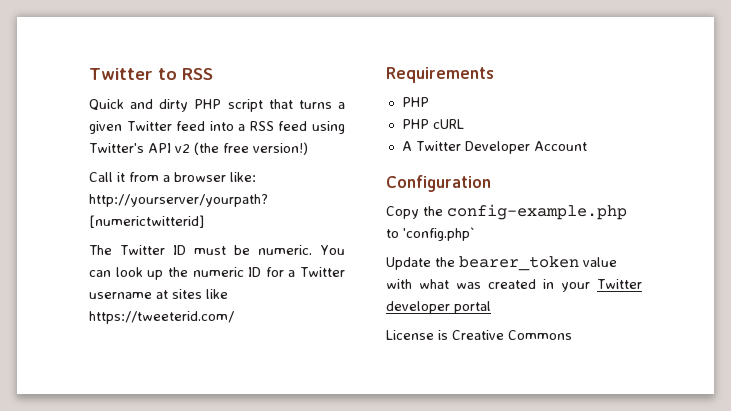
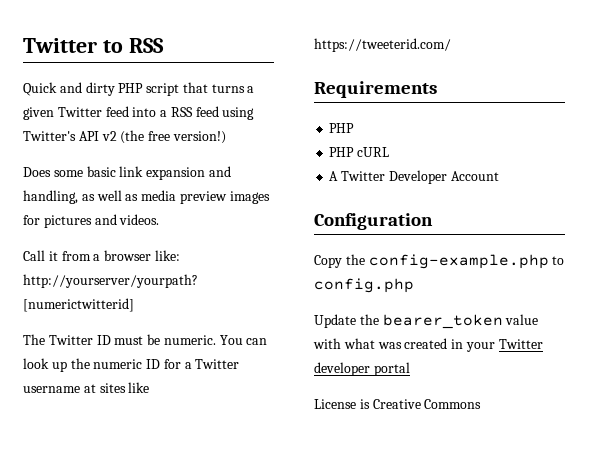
+ Does some basic link expansion and handling, as well as media preview images for pictures and videos.
- Copy the config-example.php to 'config.php`
+ Copy the config-example.php to config.php

